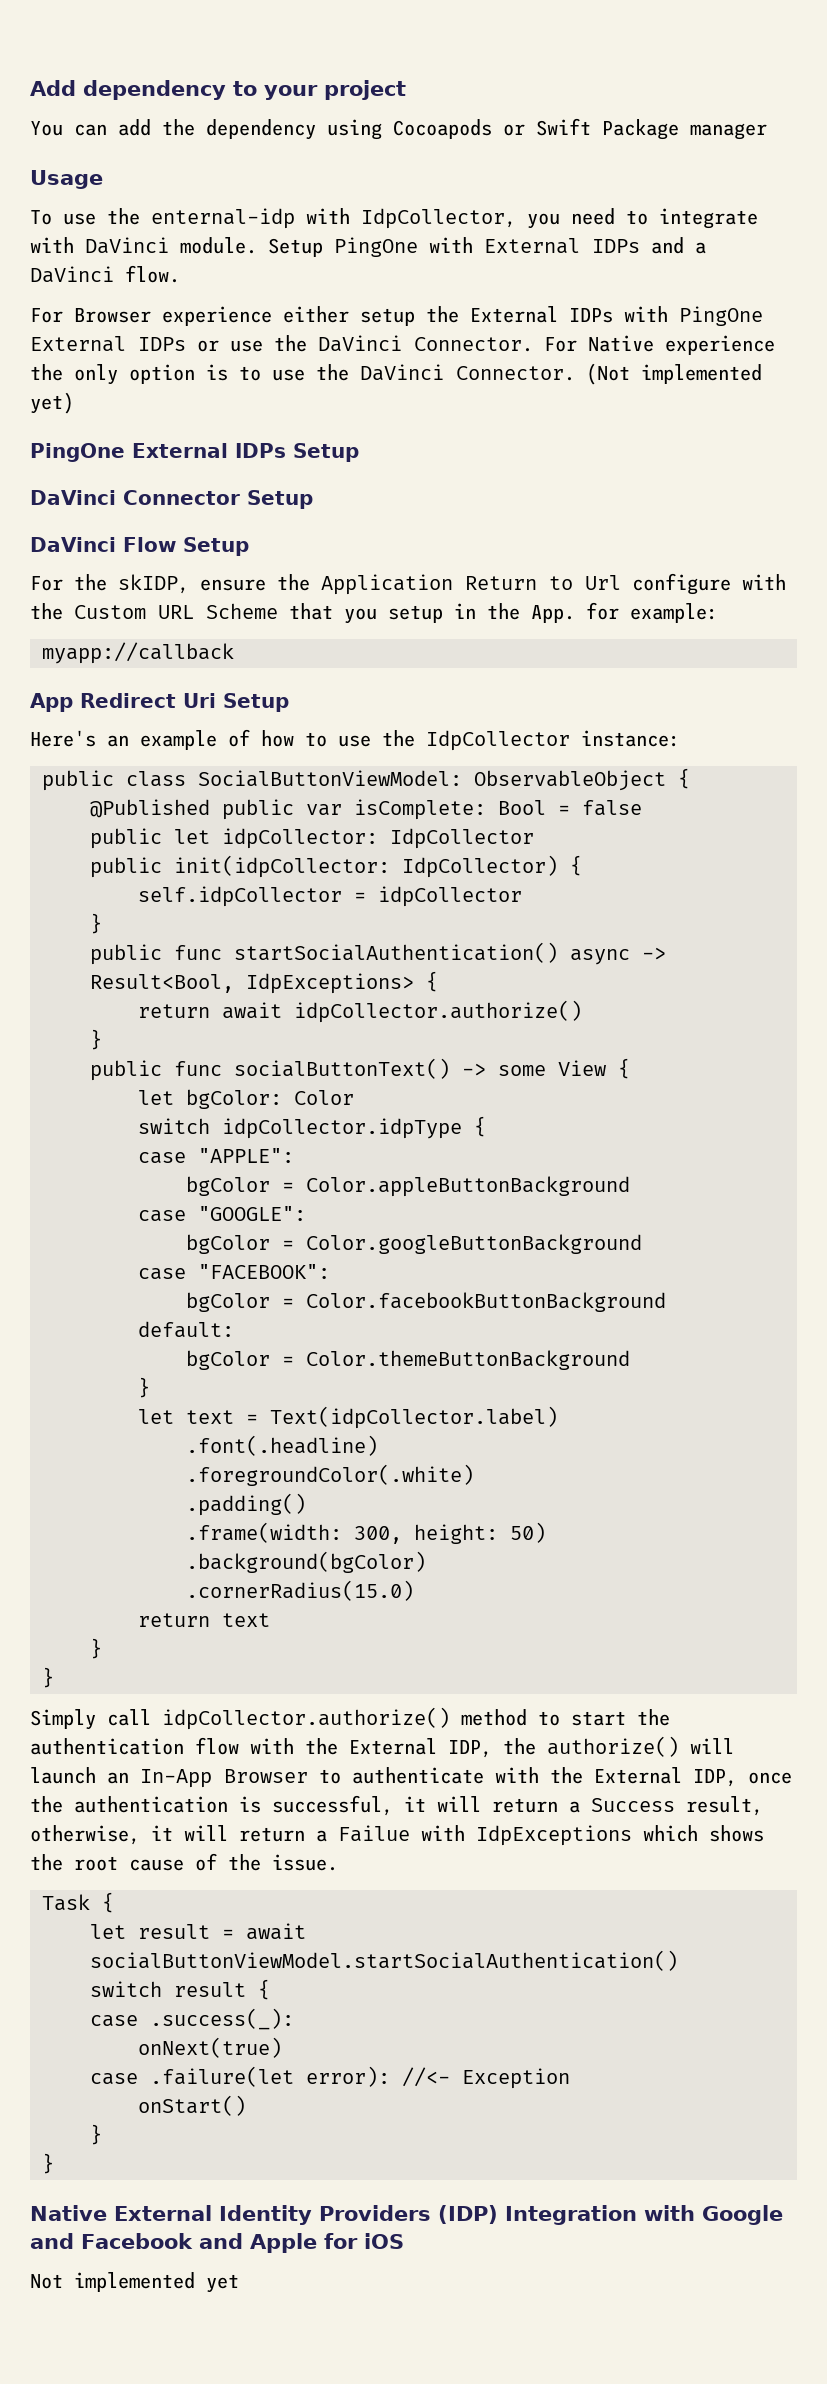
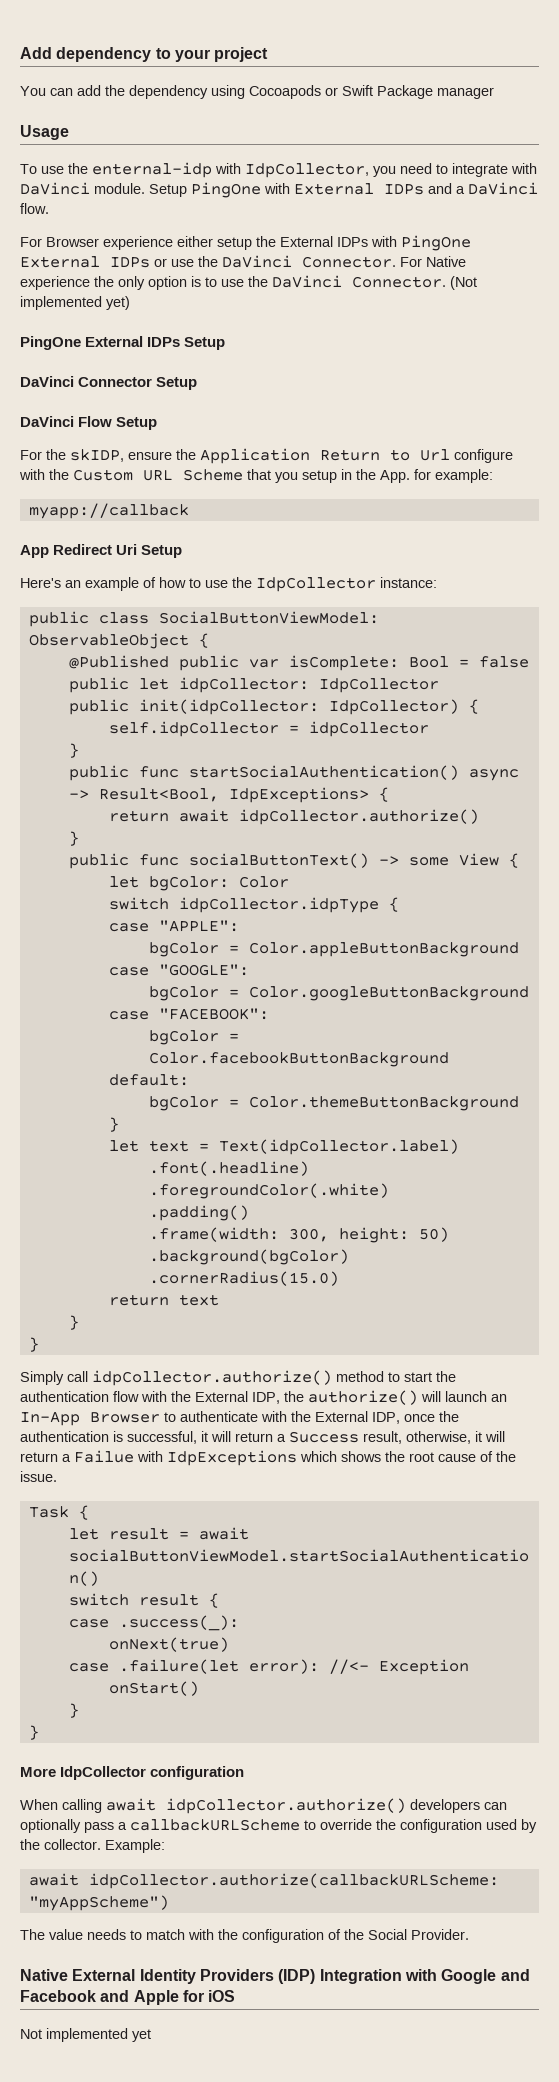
+ More IdpCollector configuration
+ When calling await idpCollector.authorize() developers can optionally pass a callbackURLScheme to override the configuration used by the collector. Example:
+ await idpCollector.authorize(callbackURLScheme: "myAppScheme")
+ The value needs to match with the configuration of the Social Provider.

